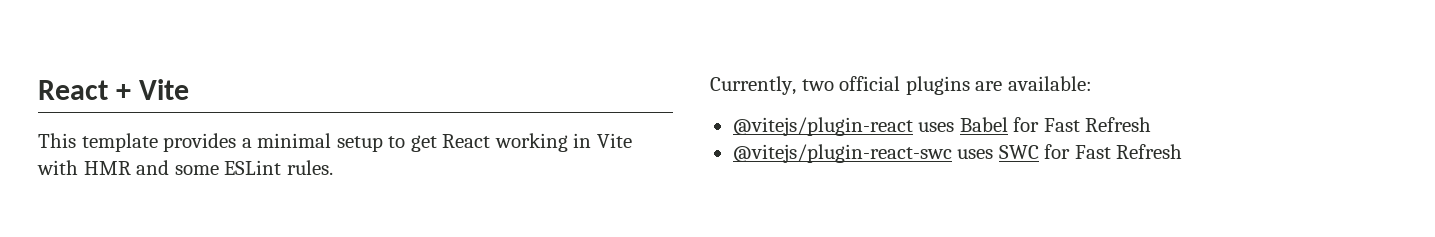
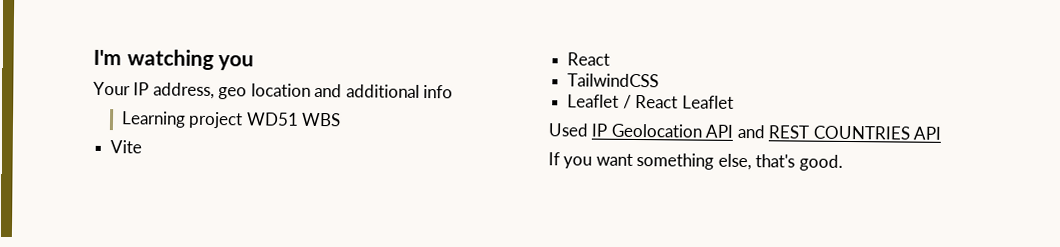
- React + Vite
- This template provides a minimal setup to get React working in Vite with HMR and some ESLint rules.
- Currently, two official plugins are available:
- @vitejs/plugin-react uses Babel for Fast Refresh
- @vitejs/plugin-react-swc uses SWC for Fast Refresh
+ I'm watching you
+ Your IP address, geo location and additional info
+ Learning project WD51 WBS
+ Vite
+ React
+ TailwindCSS
+ Leaflet / React Leaflet
+ Used IP Geolocation API and REST COUNTRIES API
+ If you want something else, that's good.

